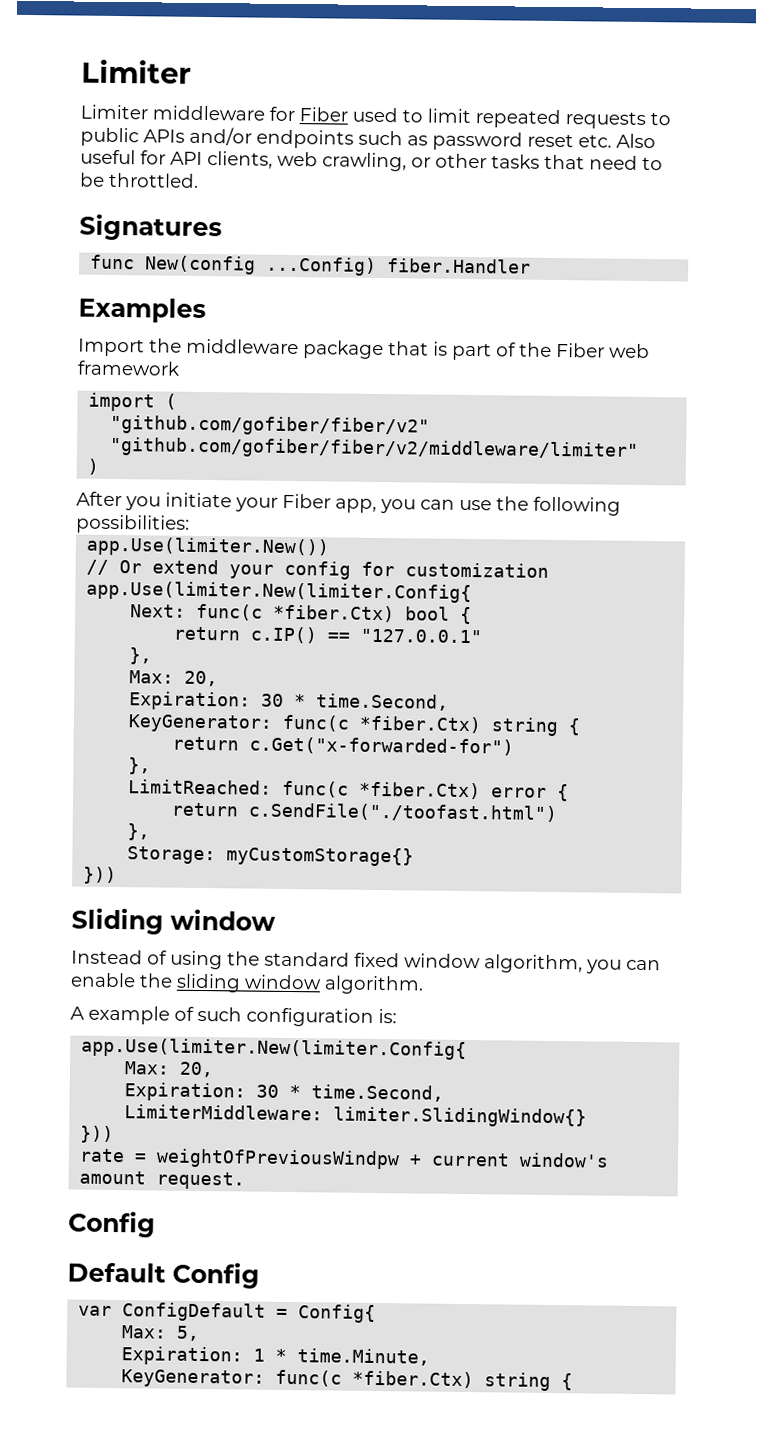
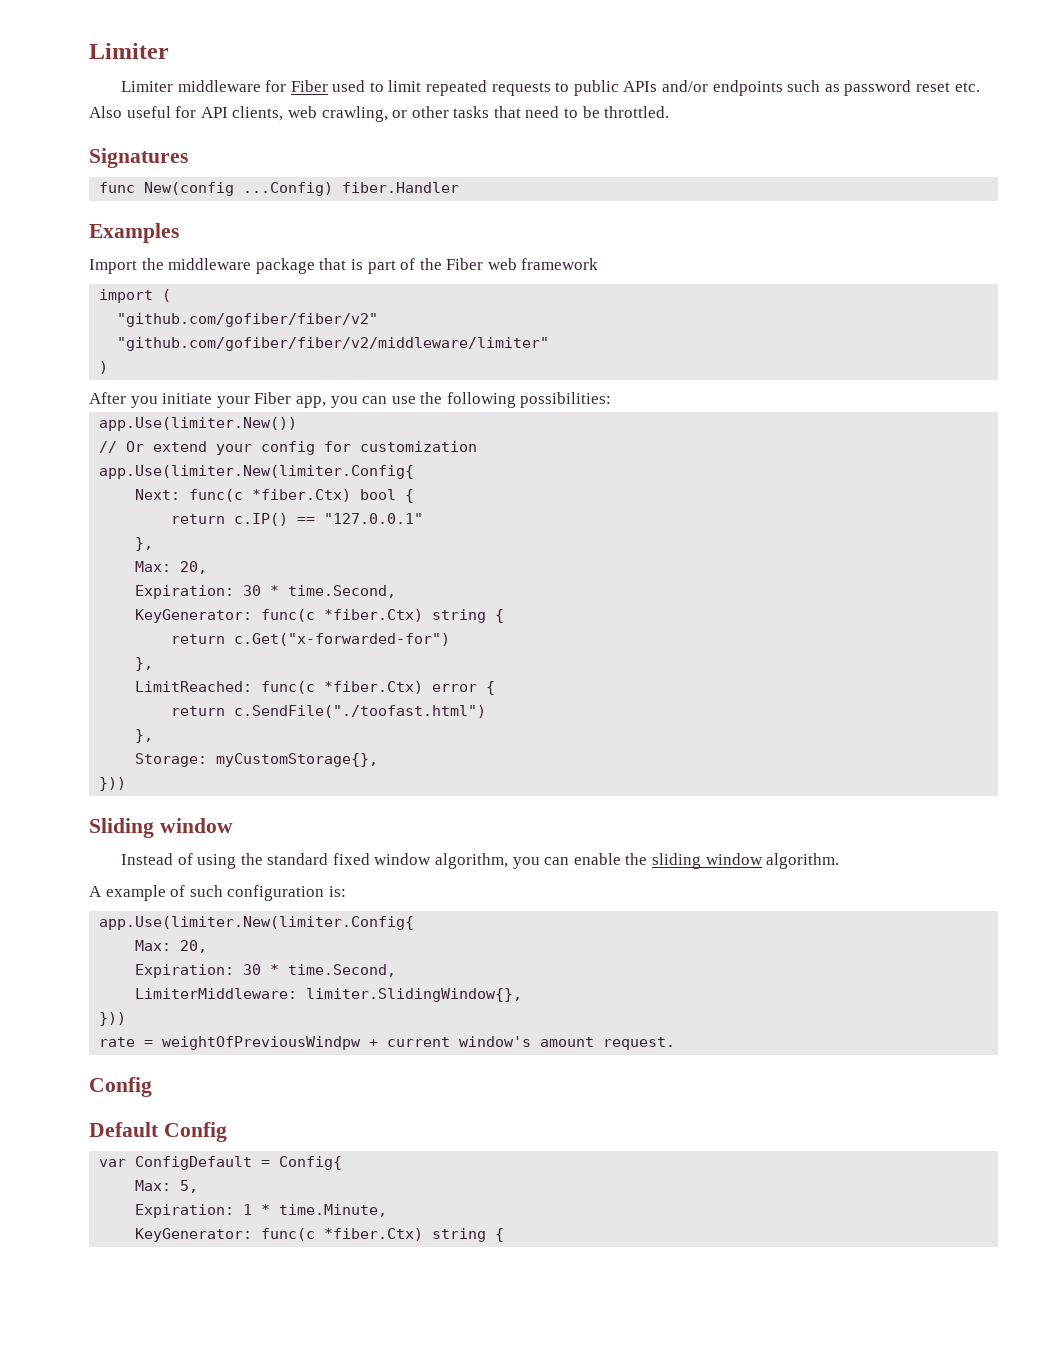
- Storage: myCustomStorage{}
+ Storage: myCustomStorage{},
- LimiterMiddleware: limiter.SlidingWindow{}
+ LimiterMiddleware: limiter.SlidingWindow{},

